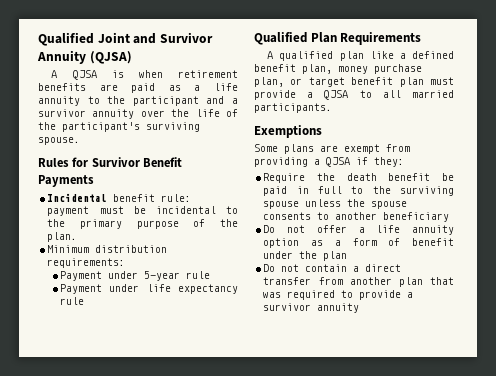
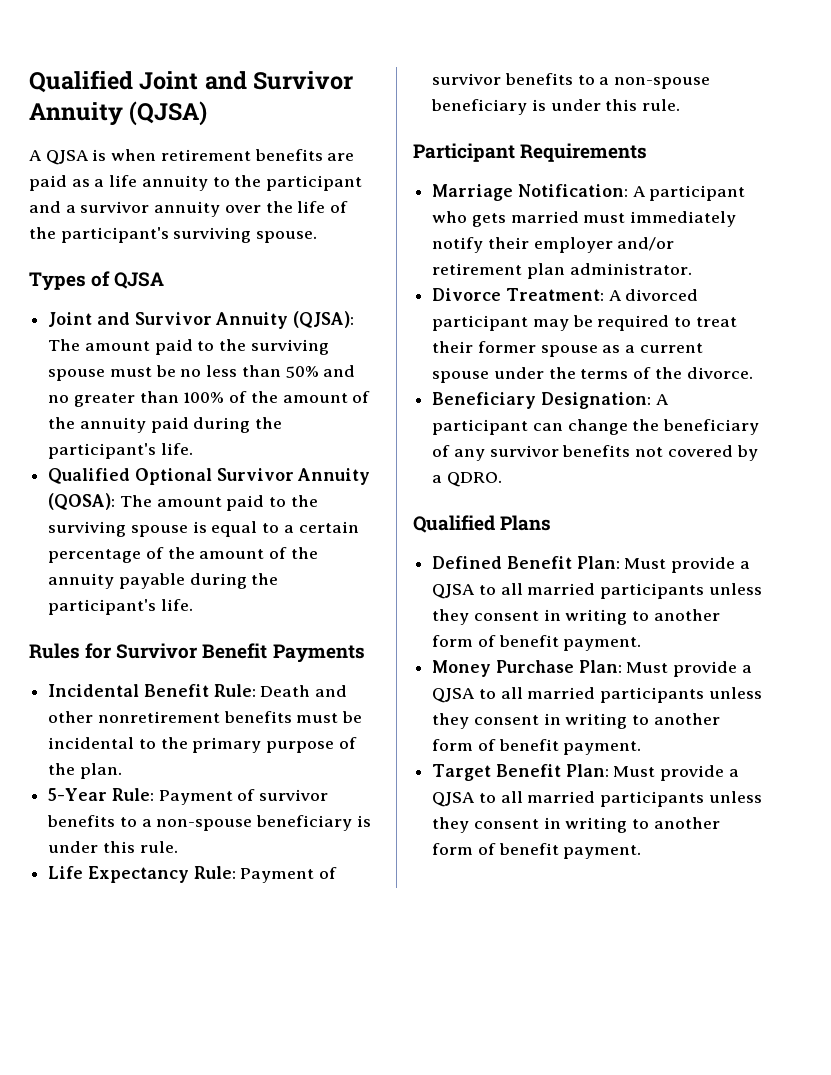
+ Types of QJSA
+ Joint and Survivor Annuity (QJSA): The amount paid to the surviving spouse must be no less than 50% and no greater than 100% of the amount of the annuity paid during the participant's life.
+ Qualified Optional Survivor Annuity (QOSA): The amount paid to the surviving spouse is equal to a certain percentage of the amount of the annuity payable during the participant's life.
- Incidental benefit rule: payment must be incidental to the primary purpose of the plan.
+ Incidental Benefit Rule: Death and other nonretirement benefits must be incidental to the primary purpose of the plan.
- Minimum distribution requirements:
- Payment under 5-year rule
- Payment under life expectancy rule
- Qualified Plan Requirements
- A qualified plan like a defined benefit plan, money purchase plan, or target benefit plan must provide a QJSA to all married participants.
- Exemptions
- Some plans are exempt from providing a QJSA if they:
- Require the death benefit be paid in full to the surviving spouse unless the spouse consents to another beneficiary
- Do not offer a life annuity option as a form of benefit under the plan
- Do not contain a direct transfer from another plan that was required to provide a survivor annuity
+ 5-Year Rule: Payment of survivor benefits to a non-spouse beneficiary is under this rule.
+ Life Expectancy Rule: Payment of survivor benefits to a non-spouse beneficiary is under this rule.
+ Participant Requirements
+ Marriage Notification: A participant who gets married must immediately notify their employer and/or retirement plan administrator.
+ Divorce Treatment: A divorced participant may be required to treat their former spouse as a current spouse under the terms of the divorce.
+ Beneficiary Designation: A participant can change the beneficiary of any survivor benefits not covered by a QDRO.
+ Qualified Plans
+ Defined Benefit Plan: Must provide a QJSA to all married participants unless they consent in writing to another form of benefit payment.
+ Money Purchase Plan: Must provide a QJSA to all married participants unless they consent in writing to another form of benefit payment.
+ Target Benefit Plan: Must provide a QJSA to all married participants unless they consent in writing to another form of benefit payment.

